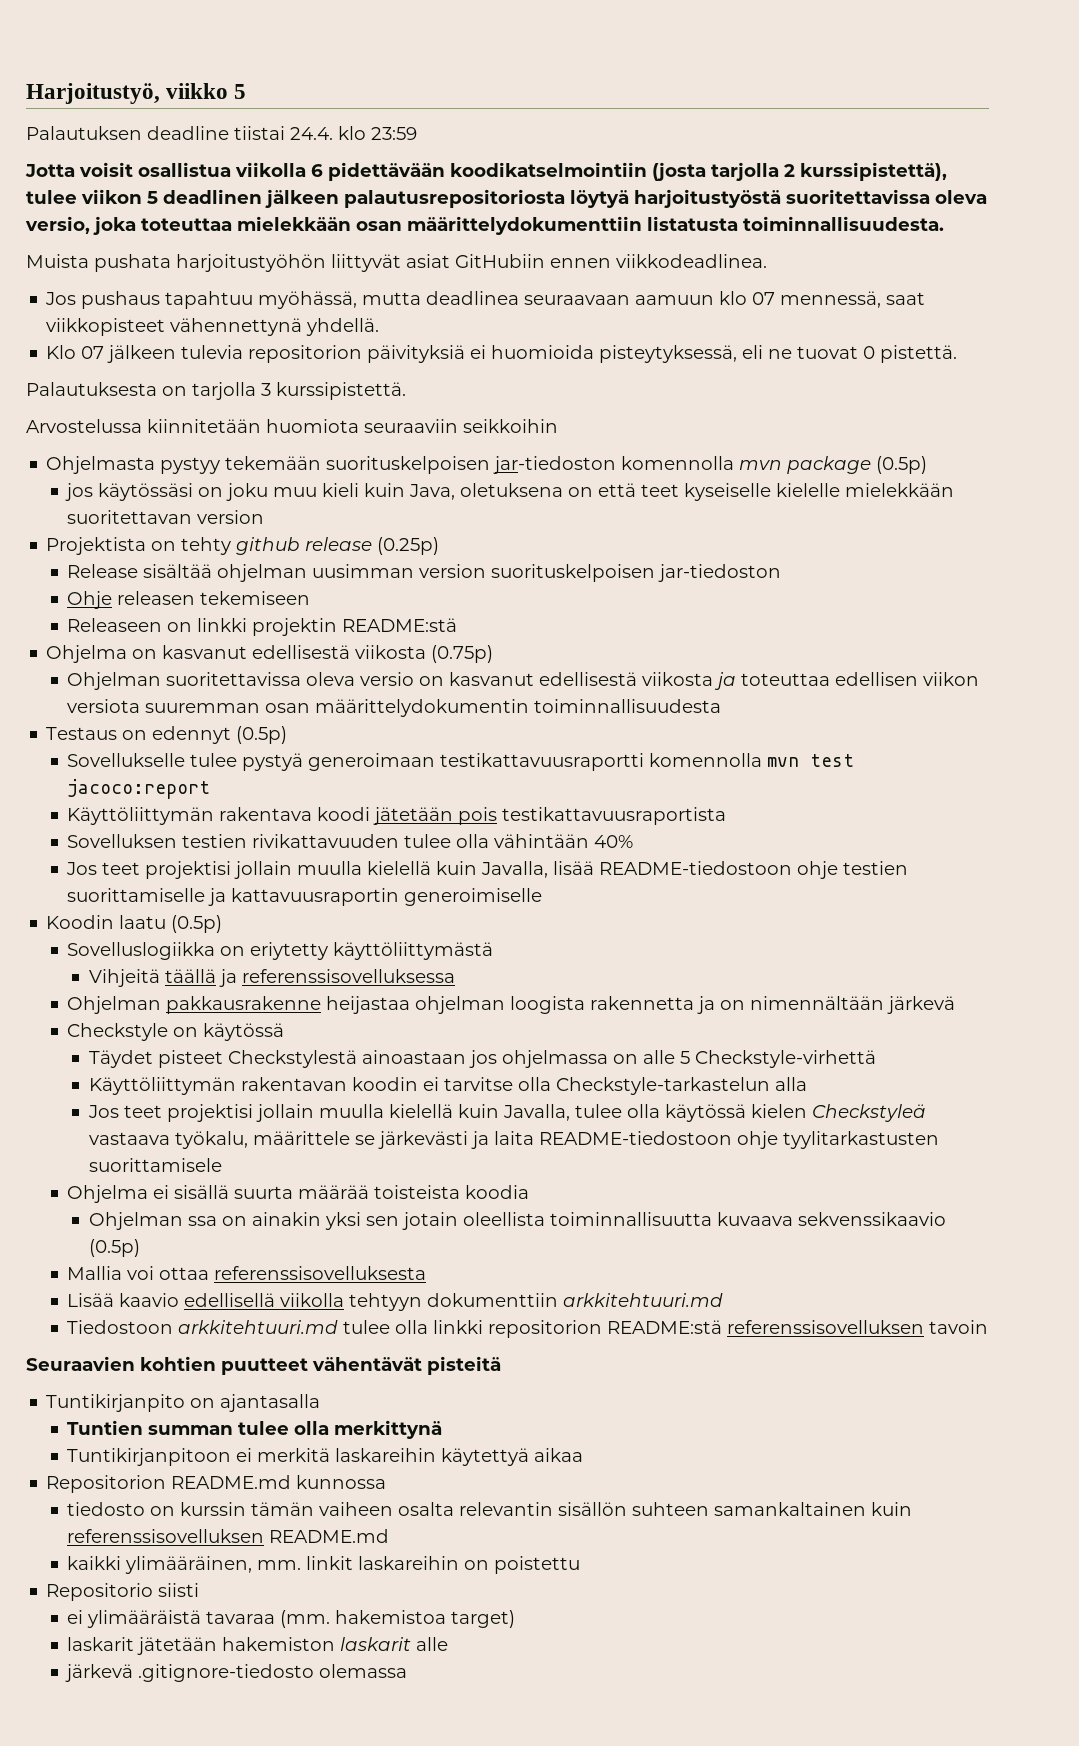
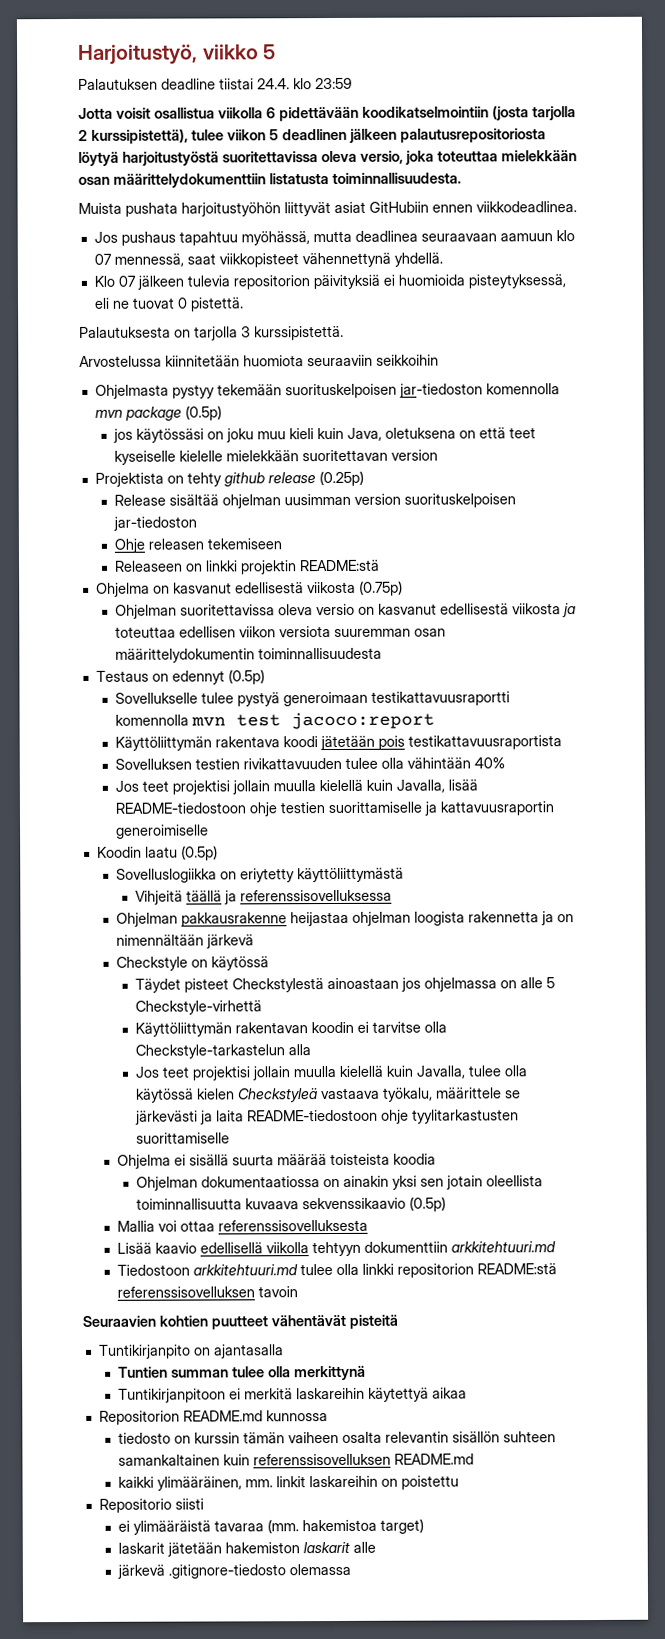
- Jos teet projektisi jollain muulla kielellä kuin Javalla, tulee olla käytössä kielen Checkstyleä vastaava työkalu, määrittele se järkevästi ja laita README-tiedostoon ohje tyylitarkastusten suorittamisele
+ Jos teet projektisi jollain muulla kielellä kuin Javalla, tulee olla käytössä kielen Checkstyleä vastaava työkalu, määrittele se järkevästi ja laita README-tiedostoon ohje tyylitarkastusten suorittamiselle
- Ohjelman ssa on ainakin yksi sen jotain oleellista toiminnallisuutta kuvaava sekvenssikaavio (0.5p)
+ Ohjelman dokumentaatiossa on ainakin yksi sen jotain oleellista toiminnallisuutta kuvaava sekvenssikaavio (0.5p)

